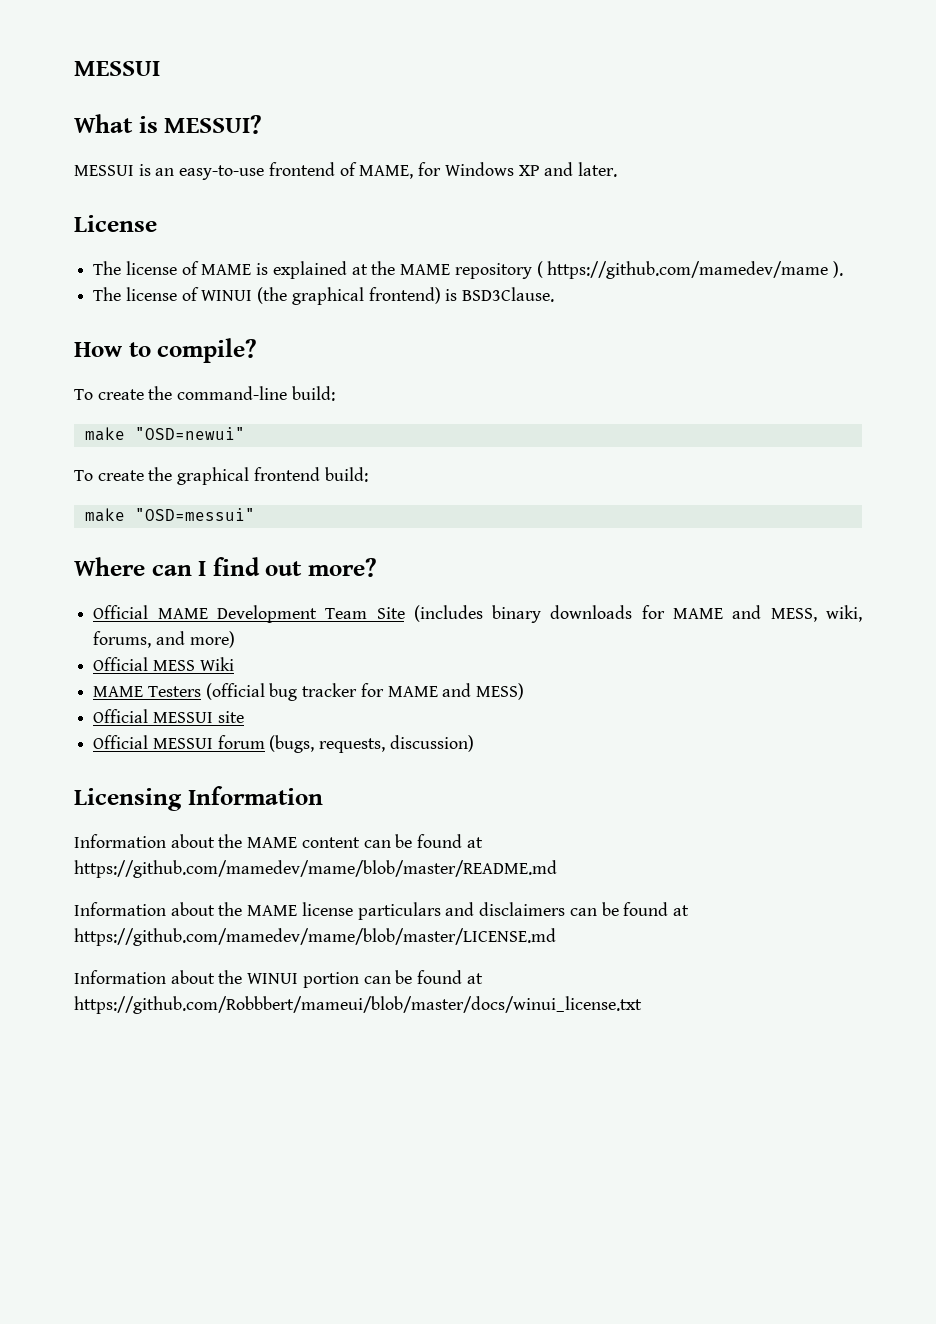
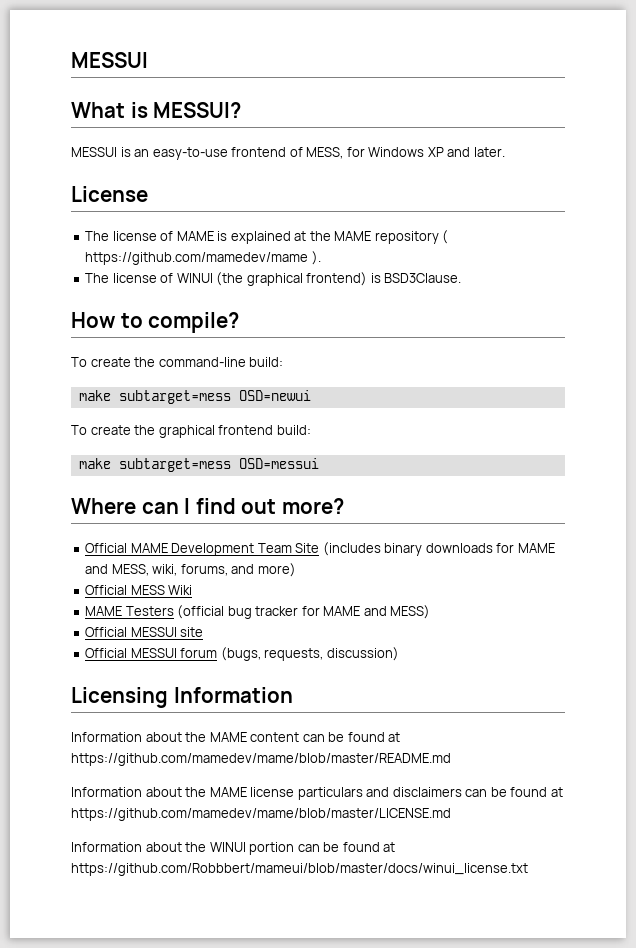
- MESSUI is an easy-to-use frontend of MAME, for Windows XP and later.
+ MESSUI is an easy-to-use frontend of MESS, for Windows XP and later.
- make "OSD=newui"
+ make subtarget=mess OSD=newui
- make "OSD=messui"
+ make subtarget=mess OSD=messui

